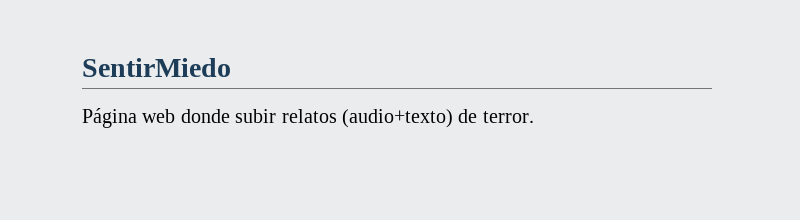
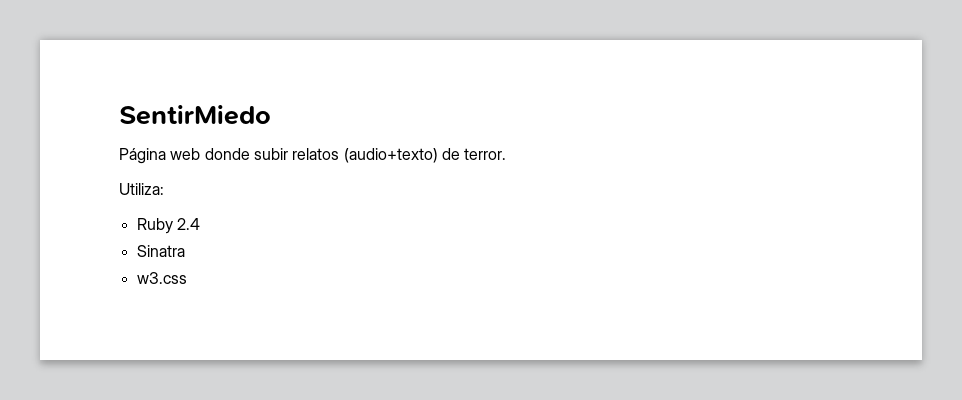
+ Utiliza:
+ Ruby 2.4
+ Sinatra
+ w3.css

